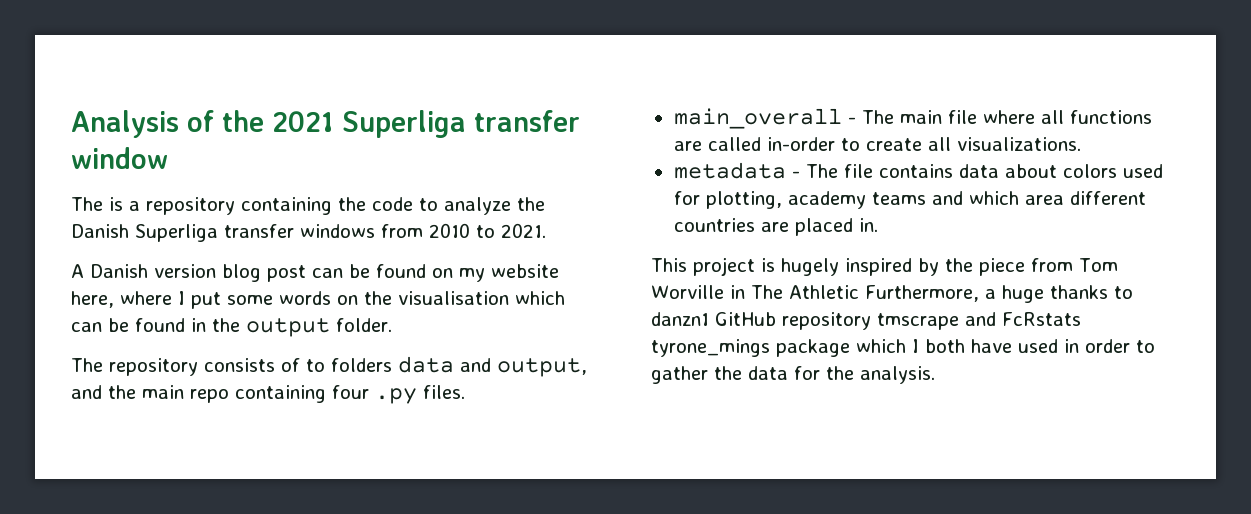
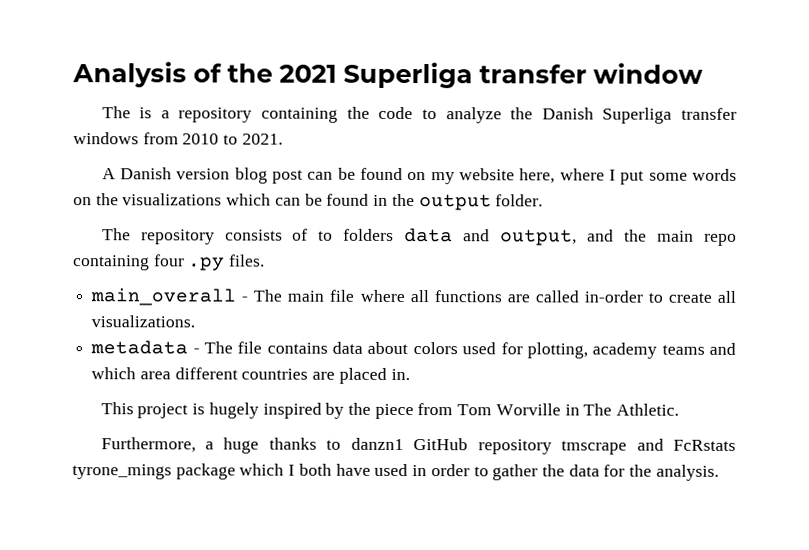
- A Danish version blog post can be found on my website here, where I put some words on the visualisation which can be found in the output folder.
+ A Danish version blog post can be found on my website here, where I put some words on the visualizations which can be found in the output folder.
- This project is hugely inspired by the piece from Tom Worville in The Athletic Furthermore, a huge thanks to danzn1 GitHub repository tmscrape and FcRstats tyrone_mings package which I both have used in order to gather the data for the analysis.
+ This project is hugely inspired by the piece from Tom Worville in The Athletic.
+ Furthermore, a huge thanks to danzn1 GitHub repository tmscrape and FcRstats tyrone_mings package which I both have used in order to gather the data for the analysis.

